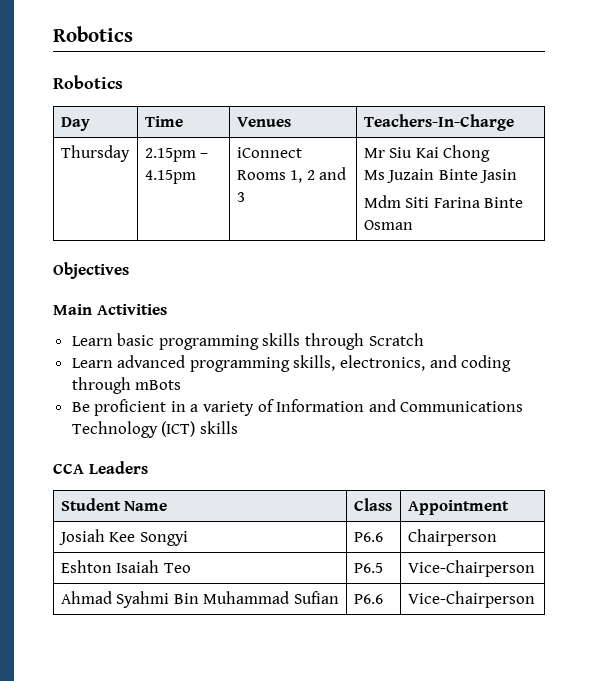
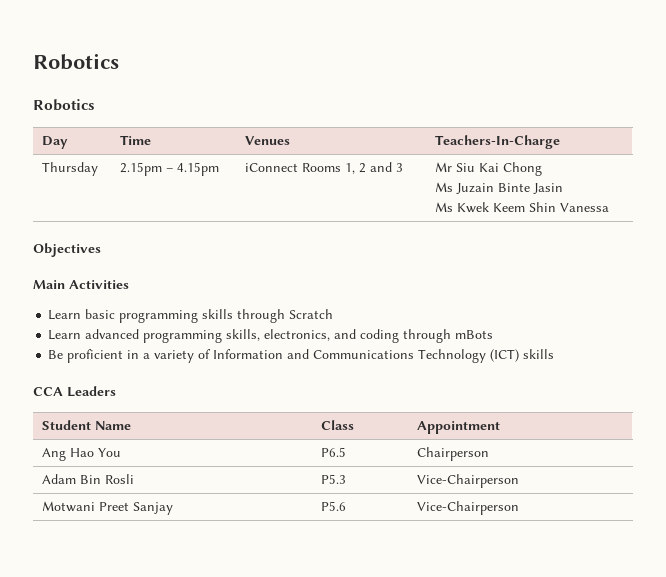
  Thursday | 2.15pm – 4.15pm | iConnect Rooms 1, 2 and 3 | Mr Siu Kai Chong
  Ms Juzain Binte Jasin
- Mdm Siti Farina Binte Osman
+ Ms Kwek Keem Shin Vanessa
- Josiah Kee Songyi | P6.6 | Chairperson
- Eshton Isaiah Teo | P6.5 | Vice-Chairperson
- Ahmad Syahmi Bin Muhammad Sufian | P6.6 | Vice-Chairperson
+ Ang Hao You | P6.5 | Chairperson
+ Adam Bin Rosli | P5.3 | Vice-Chairperson
+ Motwani Preet Sanjay | P5.6 | Vice-Chairperson

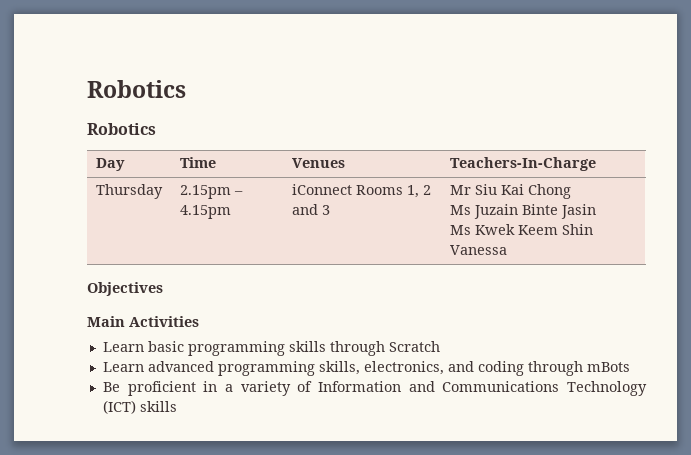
- CCA Leaders
- Student Name | Class | Appointment
- Ang Hao You | P6.5 | Chairperson
- Adam Bin Rosli | P5.3 | Vice-Chairperson
- Motwani Preet Sanjay | P5.6 | Vice-Chairperson

